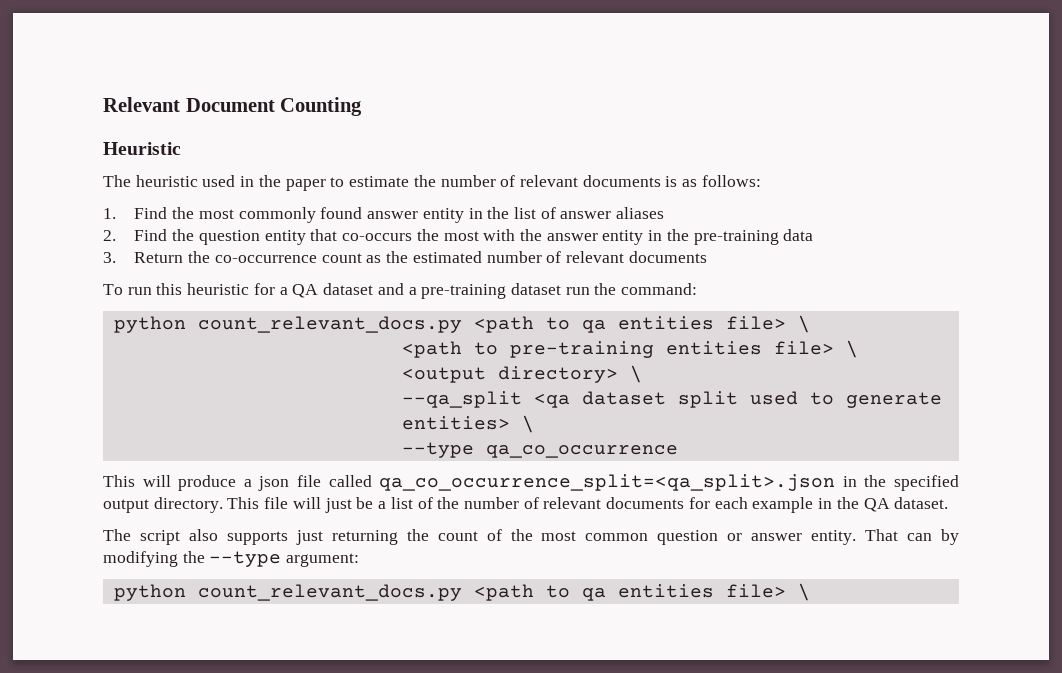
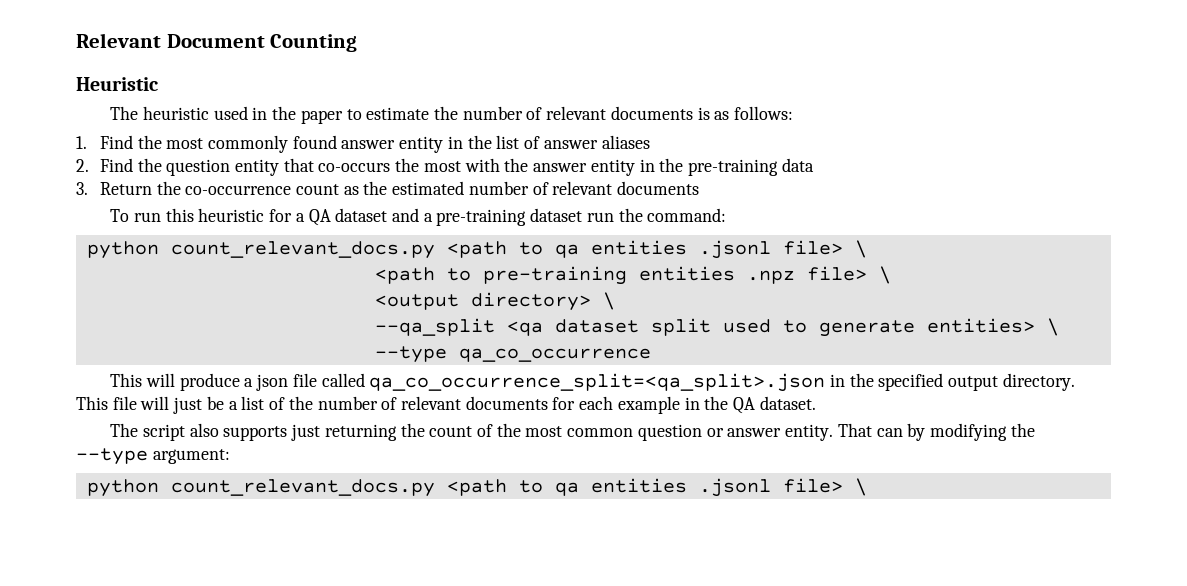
  To run this heuristic for a QA dataset and a pre-training dataset run the command:
- python count_relevant_docs.py <path to qa entities file> \
+ python count_relevant_docs.py <path to qa entities .jsonl file> \
- <path to pre-training entities file> \
+ <path to pre-training entities .npz file> \
  That can by modifying the --type argument:
- python count_relevant_docs.py <path to qa entities file> \
+ python count_relevant_docs.py <path to qa entities .jsonl file> \

